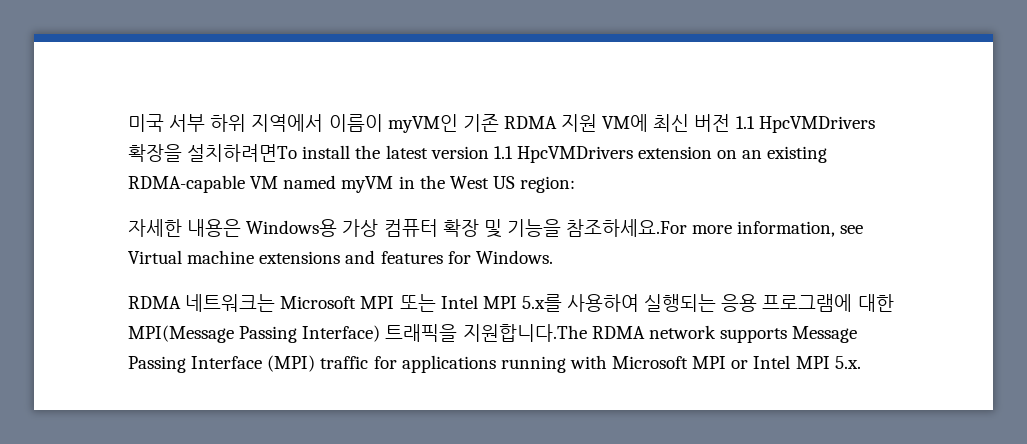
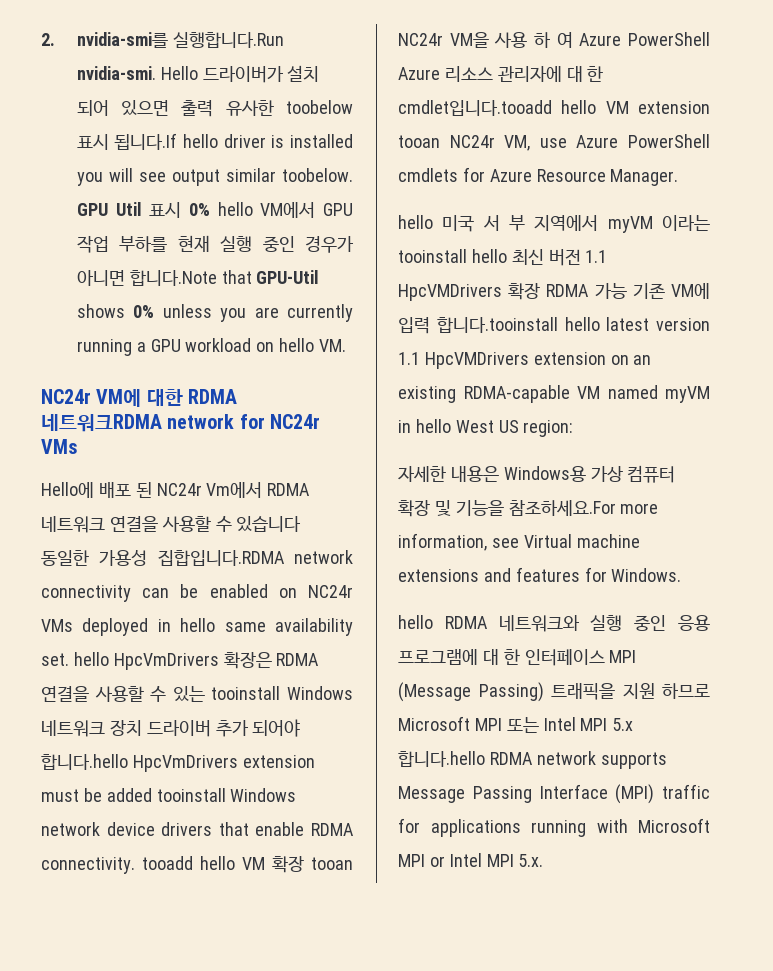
- 미국 서부 하위 지역에서 이름이 myVM인 기존 RDMA 지원 VM에 최신 버전 1.1 HpcVMDrivers 확장을 설치하려면To install the latest version 1.1 HpcVMDrivers extension on an existing RDMA-capable VM named myVM in the West US region:
+ 2. nvidia-smi를 실행합니다.Run nvidia-smi. Hello 드라이버가 설치 되어 있으면 출력 유사한 toobelow 표시 됩니다.If hello driver is installed you will see output similar toobelow. GPU Util 표시 0% hello VM에서 GPU 작업 부하를 현재 실행 중인 경우가 아니면 합니다.Note that GPU-Util shows 0% unless you are currently running a GPU workload on hello VM.
+ NC24r VM에 대한 RDMA 네트워크RDMA network for NC24r VMs
+ Hello에 배포 된 NC24r Vm에서 RDMA 네트워크 연결을 사용할 수 있습니다 동일한 가용성 집합입니다.RDMA network connectivity can be enabled on NC24r VMs deployed in hello same availability set. hello HpcVmDrivers 확장은 RDMA 연결을 사용할 수 있는 tooinstall Windows 네트워크 장치 드라이버 추가 되어야 합니다.hello HpcVmDrivers extension must be added tooinstall Windows network device drivers that enable RDMA connectivity. tooadd hello VM 확장 tooan NC24r VM을 사용 하 여 Azure PowerShell Azure 리소스 관리자에 대 한 cmdlet입니다.tooadd hello VM extension tooan NC24r VM, use Azure PowerShell cmdlets for Azure Resource Manager.
+ hello 미국 서 부 지역에서 myVM 이라는 tooinstall hello 최신 버전 1.1 HpcVMDrivers 확장 RDMA 가능 기존 VM에 입력 합니다.tooinstall hello latest version 1.1 HpcVMDrivers extension on an existing RDMA-capable VM named myVM in hello West US region:
- RDMA 네트워크는 Microsoft MPI 또는 Intel MPI 5.x를 사용하여 실행되는 응용 프로그램에 대한 MPI(Message Passing Interface) 트래픽을 지원합니다.The RDMA network supports Message Passing Interface (MPI) traffic for applications running with Microsoft MPI or Intel MPI 5.x.
+ hello RDMA 네트워크와 실행 중인 응용 프로그램에 대 한 인터페이스 MPI (Message Passing) 트래픽을 지원 하므로 Microsoft MPI 또는 Intel MPI 5.x 합니다.hello RDMA network supports Message Passing Interface (MPI) traffic for applications running with Microsoft MPI or Intel MPI 5.x.

